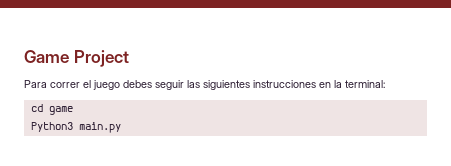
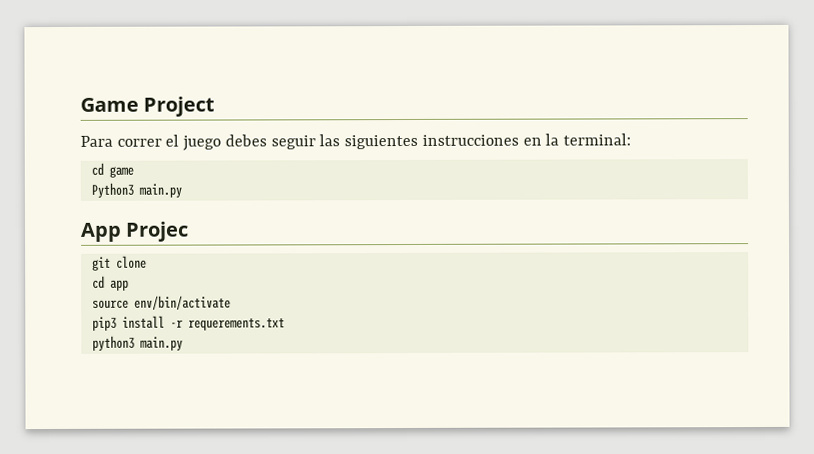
+ App Projec
+ git clone
+ cd app
+ source env/bin/activate
+ pip3 install -r requerements.txt
+ python3 main.py

